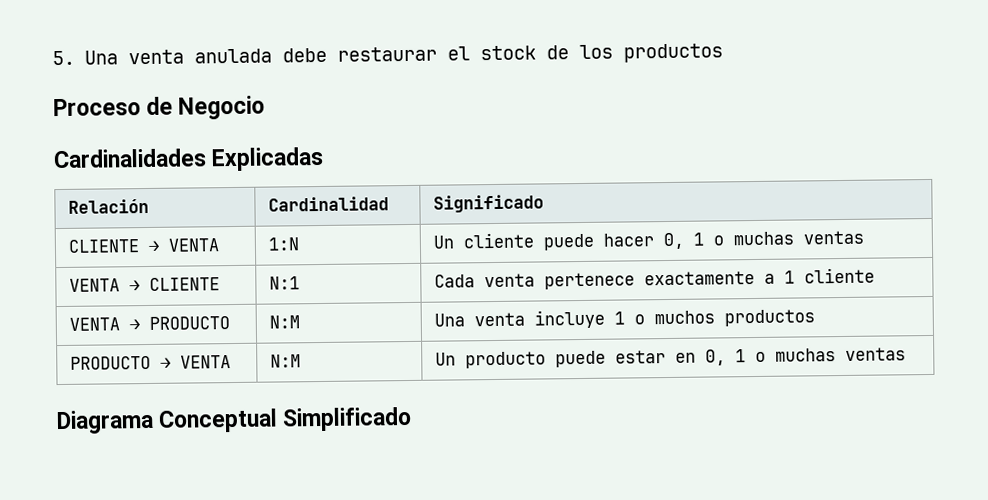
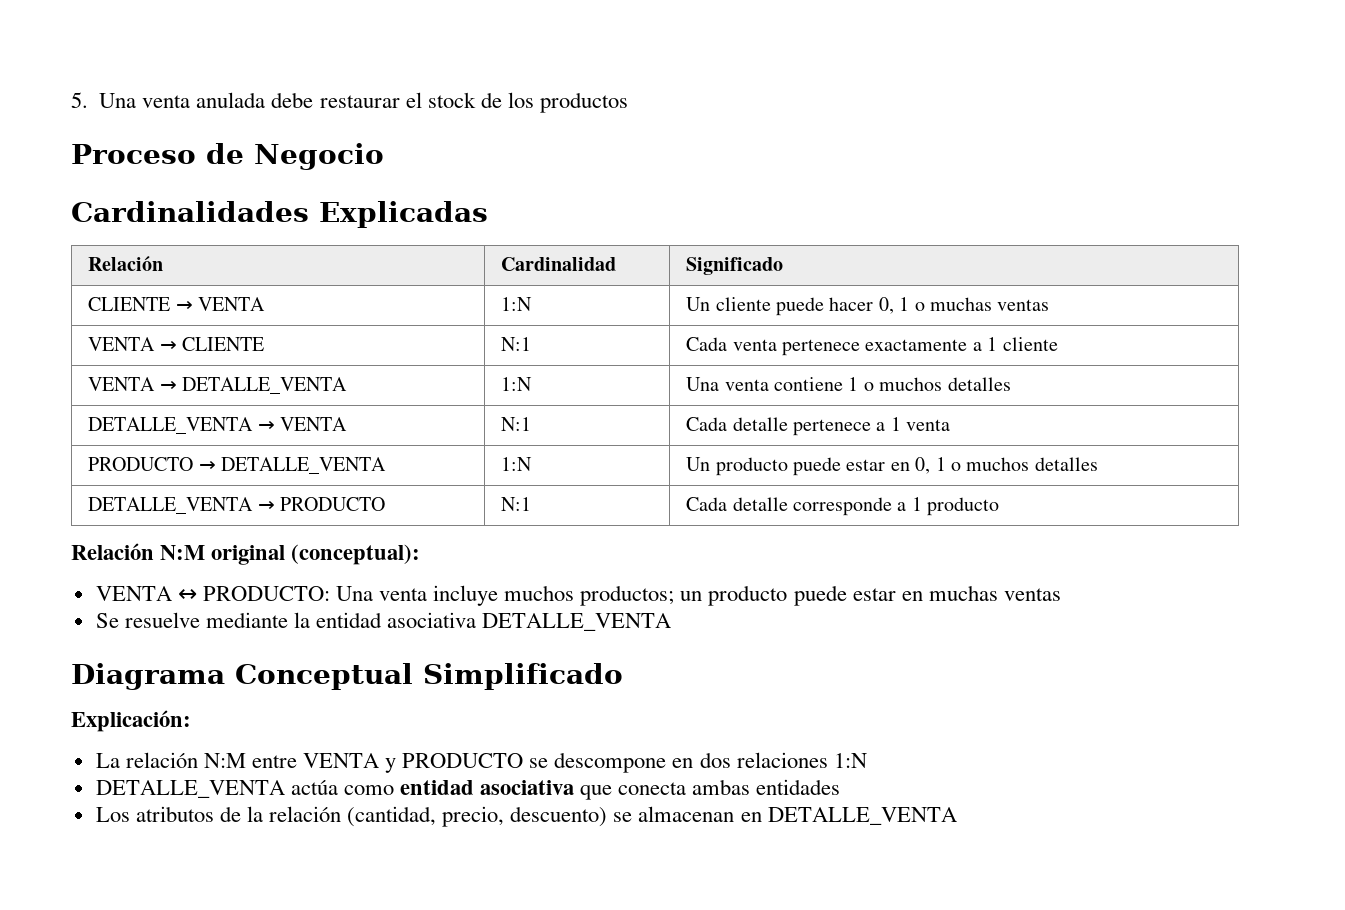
- VENTA → PRODUCTO | N:M | Una venta incluye 1 o muchos productos
+ VENTA → DETALLE_VENTA | 1:N | Una venta contiene 1 o muchos detalles
+ DETALLE_VENTA → VENTA | N:1 | Cada detalle pertenece a 1 venta
- PRODUCTO → VENTA | N:M | Un producto puede estar en 0, 1 o muchas ventas
+ PRODUCTO → DETALLE_VENTA | 1:N | Un producto puede estar en 0, 1 o muchos detalles
+ DETALLE_VENTA → PRODUCTO | N:1 | Cada detalle corresponde a 1 producto
+ Relación N:M original (conceptual):
+ VENTA ↔ PRODUCTO: Una venta incluye muchos productos; un producto puede estar en muchas ventas
+ Se resuelve mediante la entidad asociativa DETALLE_VENTA
  Diagrama Conceptual Simplificado
+ Explicación:
+ La relación N:M entre VENTA y PRODUCTO se descompone en dos relaciones 1:N
+ DETALLE_VENTA actúa como entidad asociativa que conecta ambas entidades
+ Los atributos de la relación (cantidad, precio, descuento) se almacenan en DETALLE_VENTA

